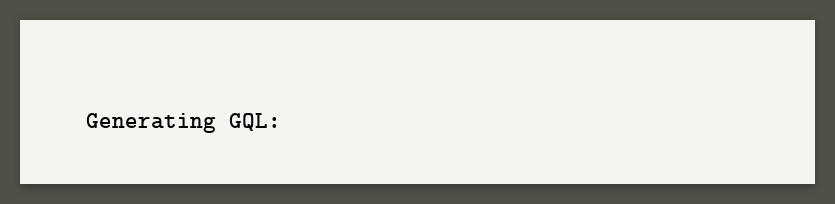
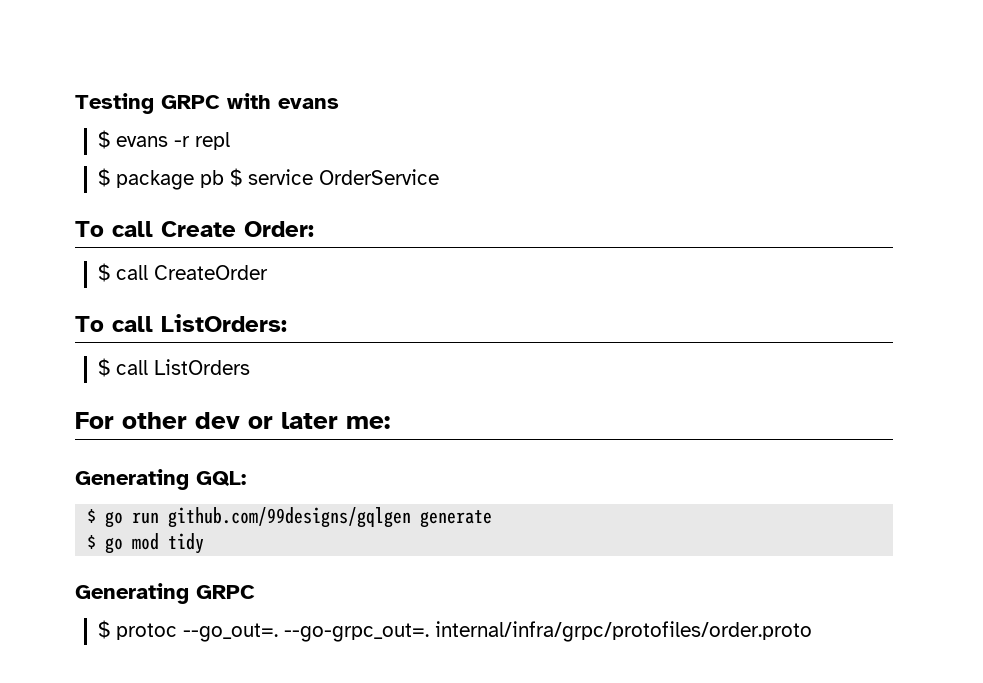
+ Testing GRPC with evans
+ $ evans -r repl
+ $ package pb $ service OrderService
+ To call Create Order:
+ $ call CreateOrder
+ To call ListOrders:
+ $ call ListOrders
+ For other dev or later me:
  Generating GQL:
+ $ go run github.com/99designs/gqlgen generate
+ $ go mod tidy
+ Generating GRPC
+ $ protoc --go_out=. --go-grpc_out=. internal/infra/grpc/protofiles/order.proto

